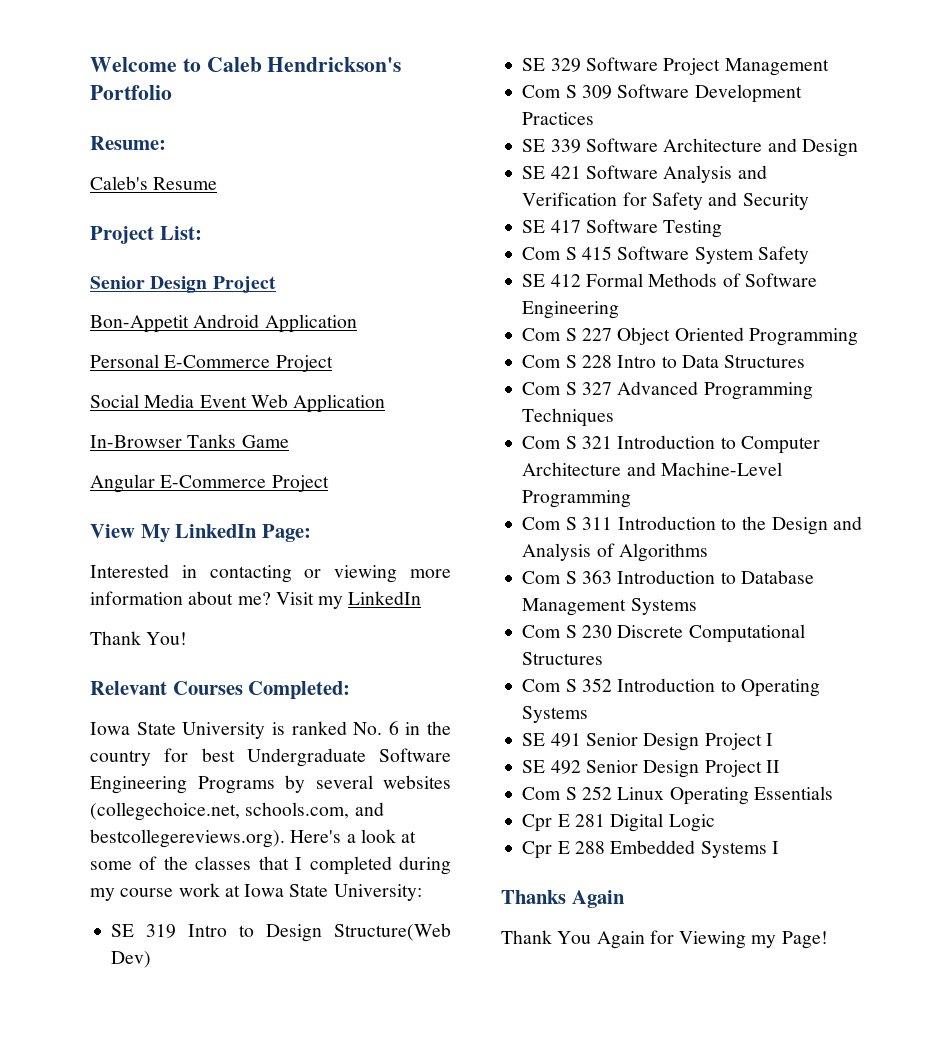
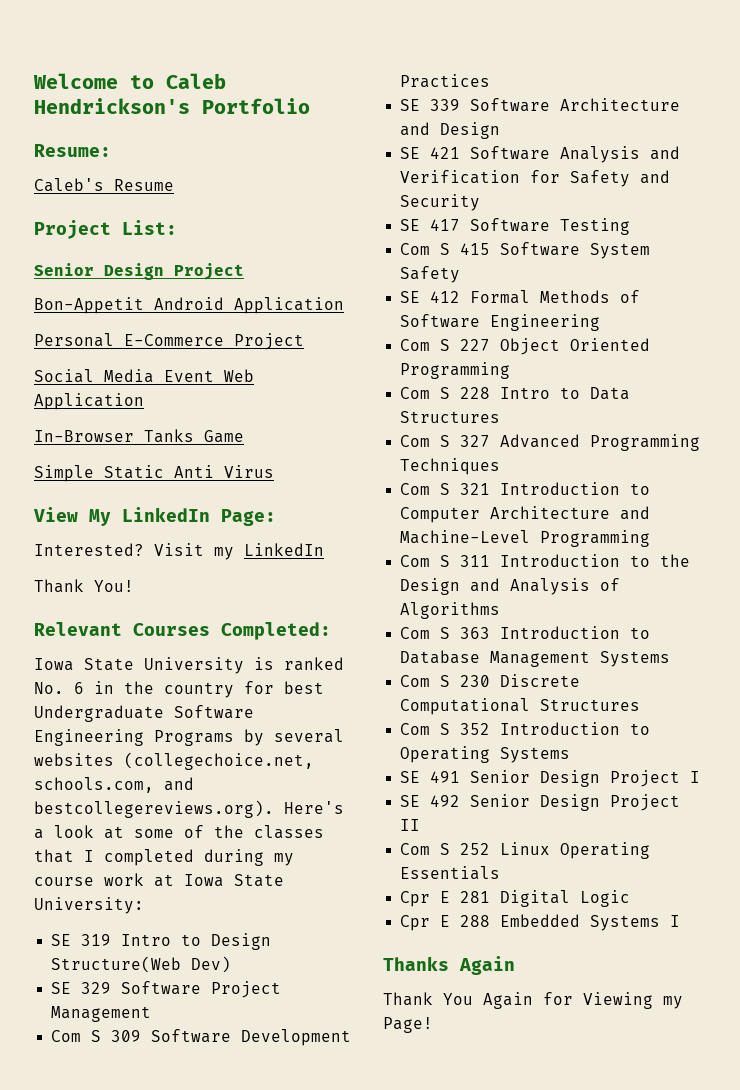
- Angular E-Commerce Project
+ Simple Static Anti Virus
- Interested in contacting or viewing more information about me?
+ Interested?

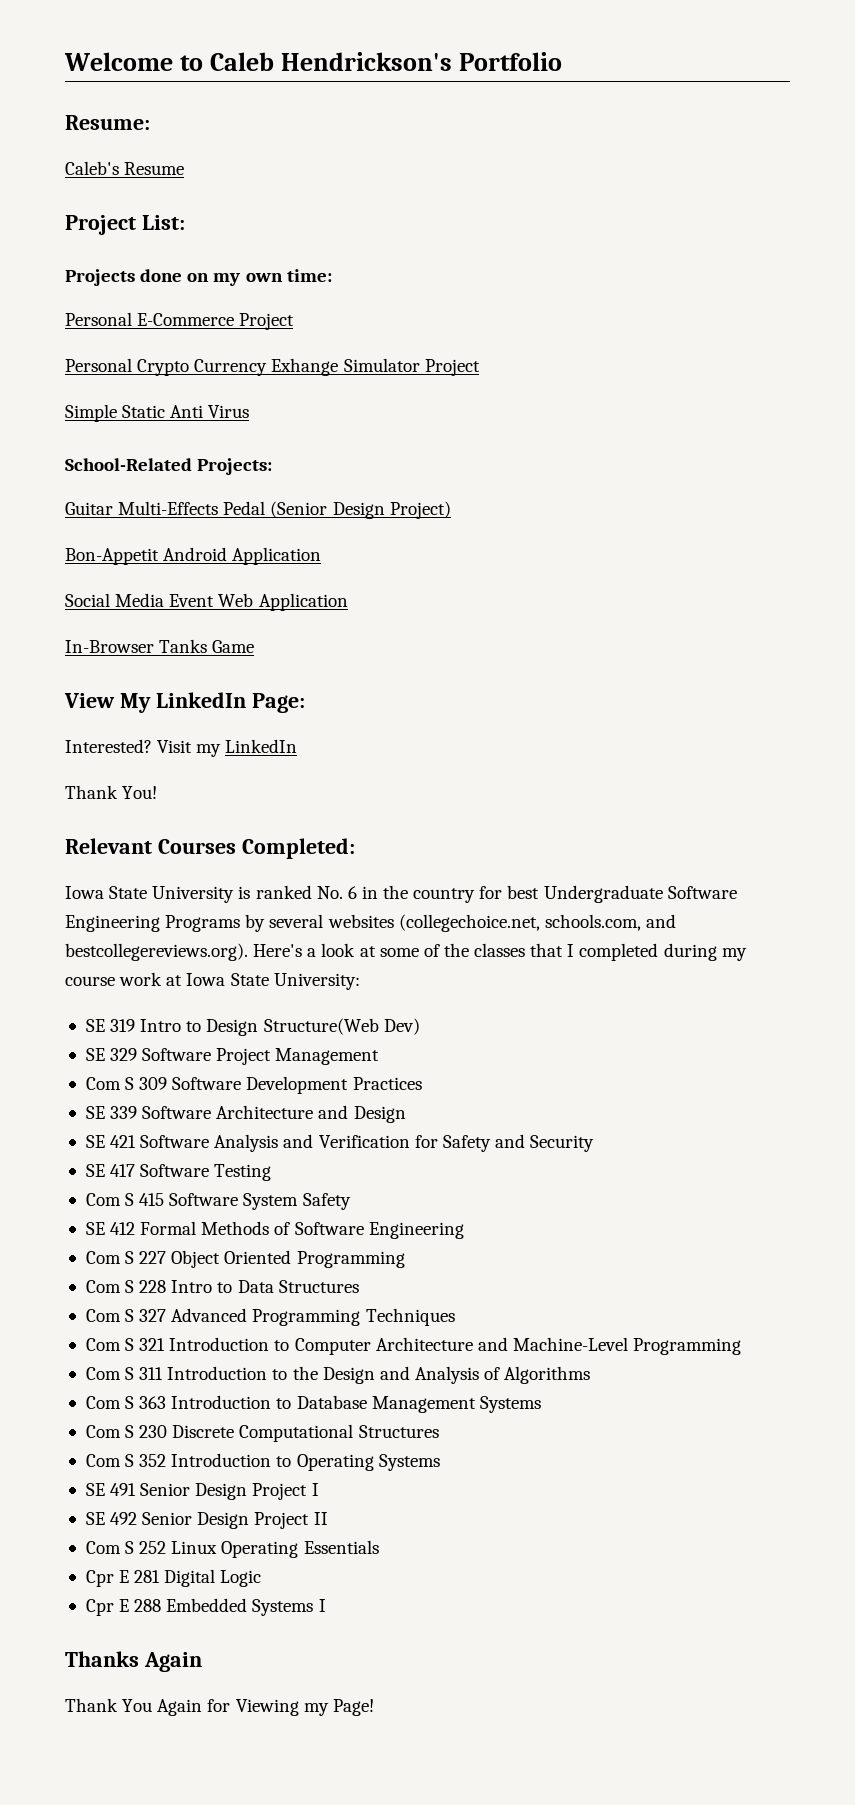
  Project List:
- Senior Design Project
+ Projects done on my own time:
+ Personal E-Commerce Project
+ Personal Crypto Currency Exhange Simulator Project
+ Simple Static Anti Virus
+ School-Related Projects:
+ Guitar Multi-Effects Pedal (Senior Design Project)
- Personal E-Commerce Project
- Simple Static Anti Virus

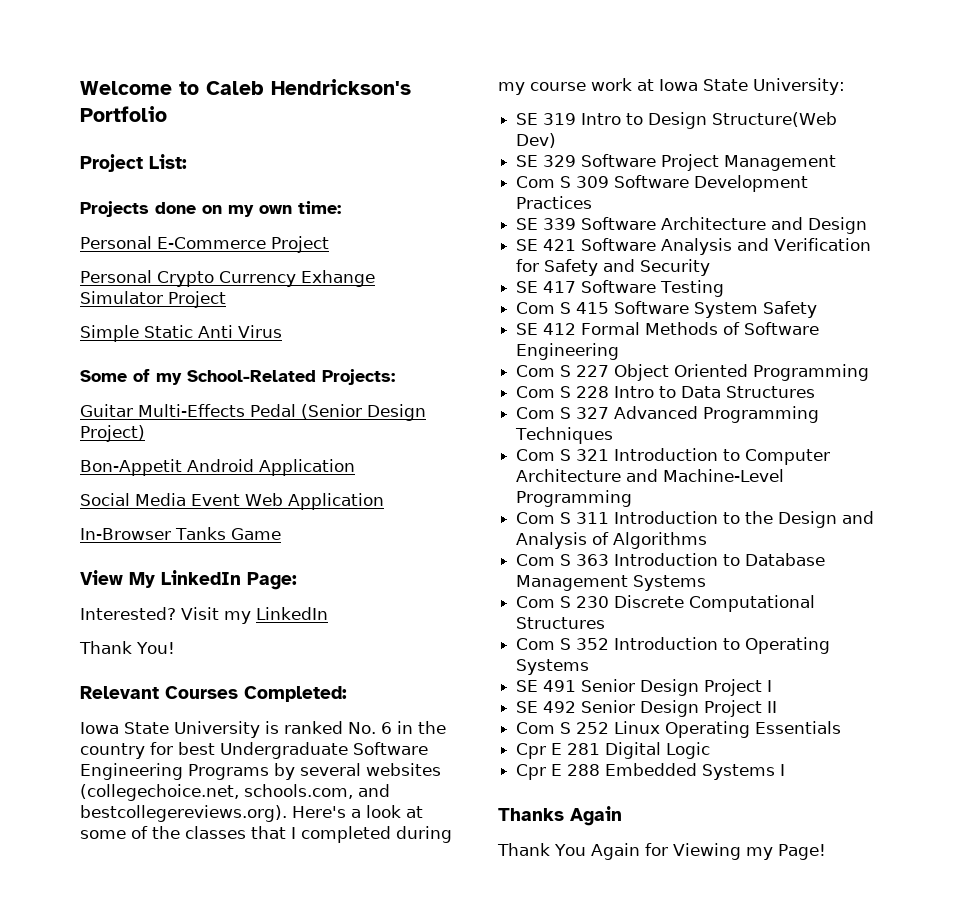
- Resume:
- Caleb's Resume
- School-Related Projects:
+ Some of my School-Related Projects:

